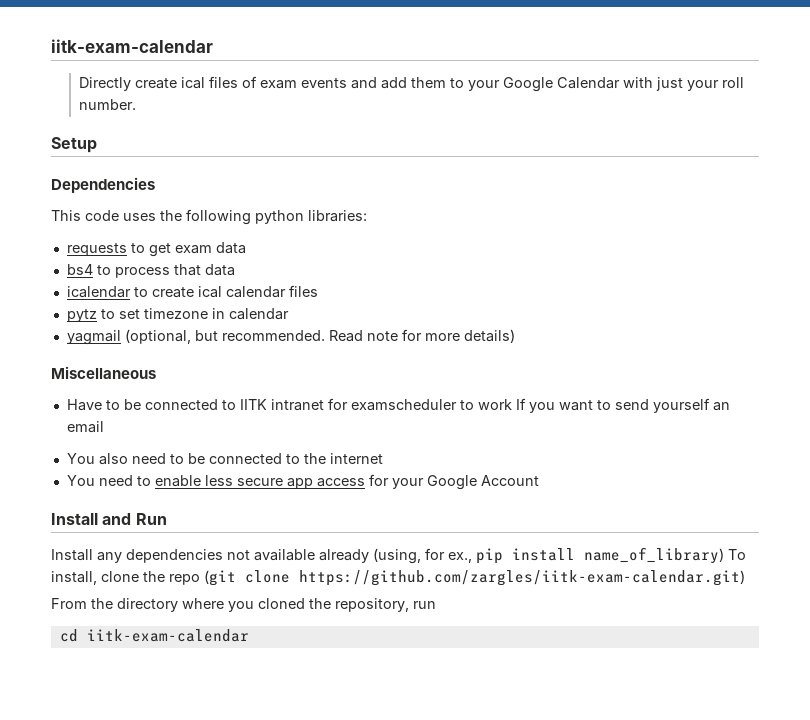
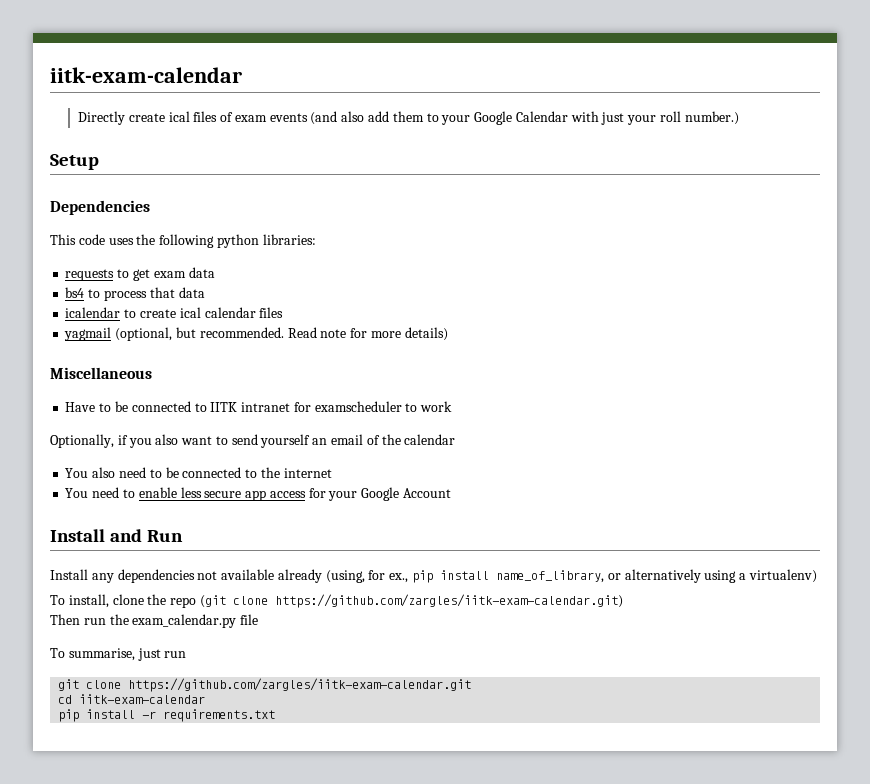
- Directly create ical files of exam events and add them to your Google Calendar with just your roll number.
+ Directly create ical files of exam events (and also add them to your Google Calendar with just your roll number.)
- pytz to set timezone in calendar
- Have to be connected to IITK intranet for examscheduler to work If you want to send yourself an email
+ Have to be connected to IITK intranet for examscheduler to work
+ Optionally, if you also want to send yourself an email of the calendar
- Install any dependencies not available already (using, for ex., pip install name_of_library) To install, clone the repo (git clone https://github.com/zargles/iitk-exam-calendar.git)
+ Install any dependencies not available already (using, for ex., pip install name_of_library, or alternatively using a virtualenv)
+ To install, clone the repo (git clone https://github.com/zargles/iitk-exam-calendar.git)
- From the directory where you cloned the repository, run
+ Then run the exam_calendar.py file
+ To summarise, just run
+ git clone https://github.com/zargles/iitk-exam-calendar.git
  cd iitk-exam-calendar
+ pip install -r requirements.txt

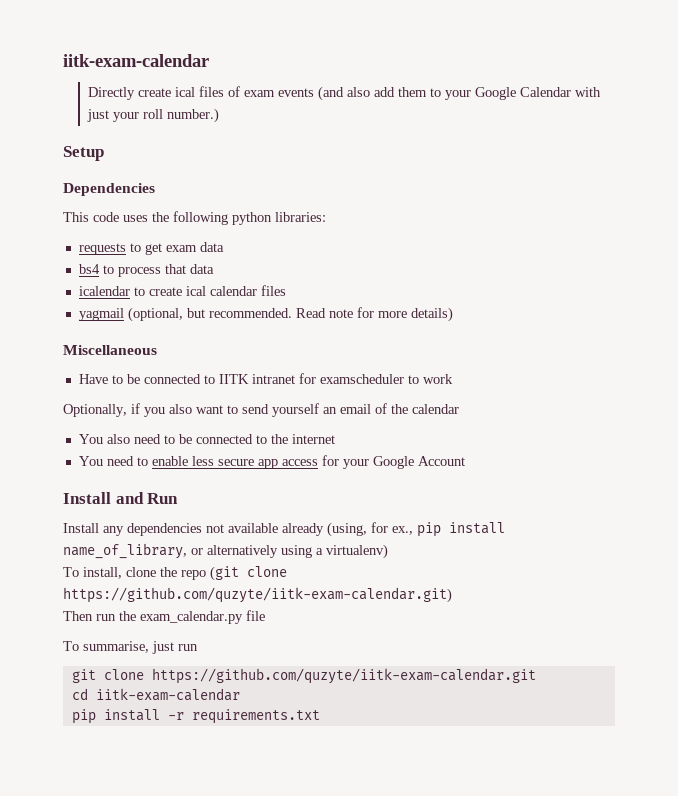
- To install, clone the repo (git clone https://github.com/zargles/iitk-exam-calendar.git)
+ To install, clone the repo (git clone https://github.com/quzyte/iitk-exam-calendar.git)
- git clone https://github.com/zargles/iitk-exam-calendar.git
+ git clone https://github.com/quzyte/iitk-exam-calendar.git

